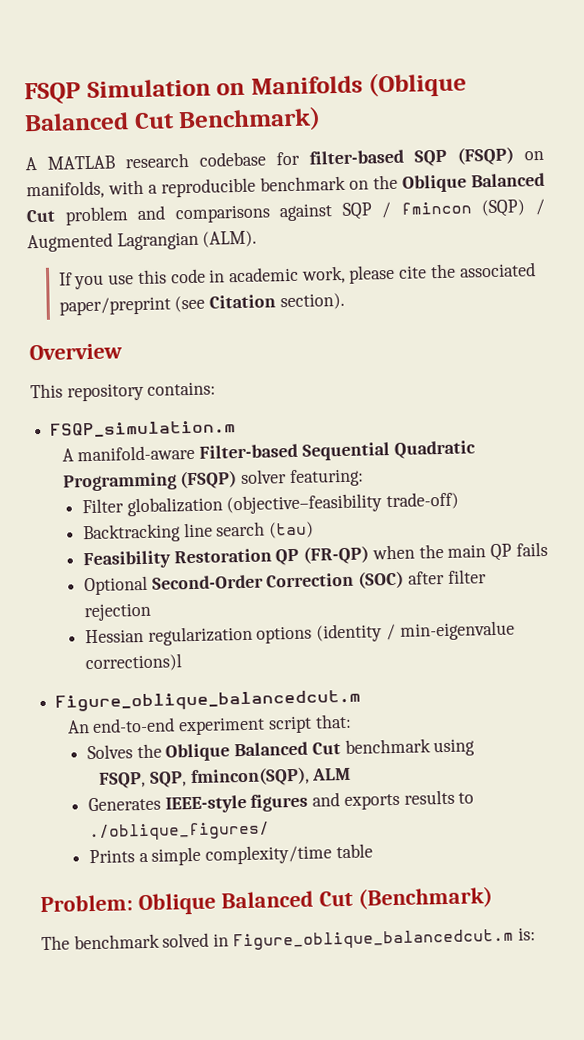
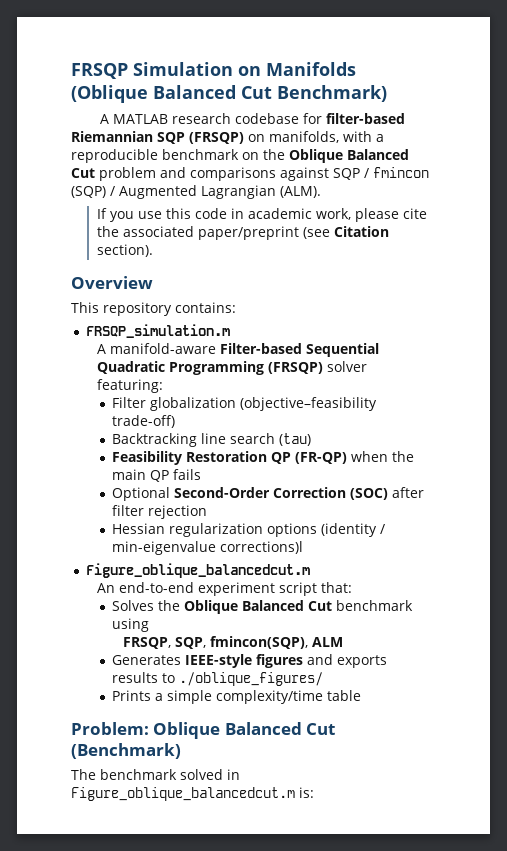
- FSQP Simulation on Manifolds (Oblique Balanced Cut Benchmark)
+ FRSQP Simulation on Manifolds (Oblique Balanced Cut Benchmark)
- A MATLAB research codebase for filter-based SQP (FSQP) on manifolds, with a reproducible benchmark on the Oblique Balanced Cut problem and comparisons against SQP / fmincon (SQP) / Augmented Lagrangian (ALM).
+ A MATLAB research codebase for filter-based Riemannian SQP (FRSQP) on manifolds, with a reproducible benchmark on the Oblique Balanced Cut problem and comparisons against SQP / fmincon (SQP) / Augmented Lagrangian (ALM).
- FSQP_simulation.m
+ FRSQP_simulation.m
- A manifold-aware Filter-based Sequential Quadratic Programming (FSQP) solver featuring:
+ A manifold-aware Filter-based Sequential Quadratic Programming (FRSQP) solver featuring:
- FSQP, SQP, fmincon(SQP), ALM
+ FRSQP, SQP, fmincon(SQP), ALM

